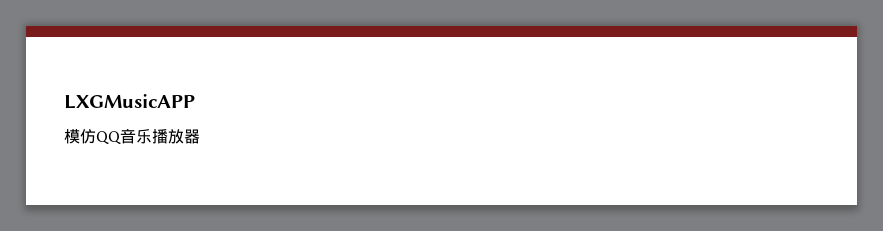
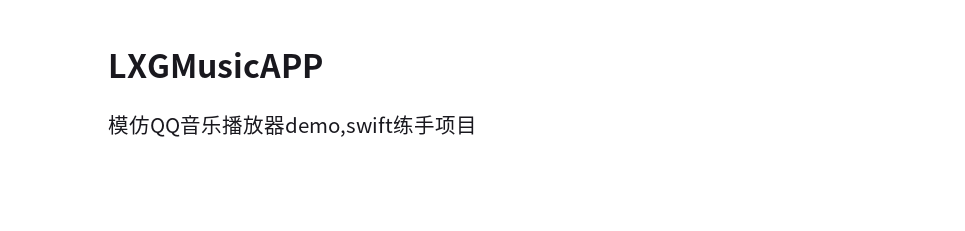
- 模仿QQ音乐播放器
+ 模仿QQ音乐播放器demo,swift练手项目

